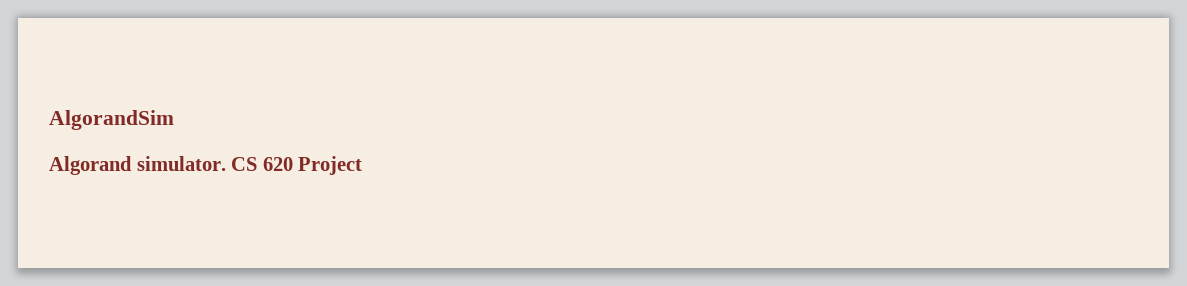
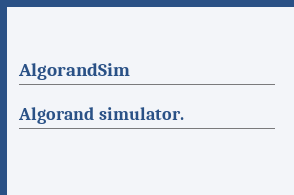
- CS 620 Project

